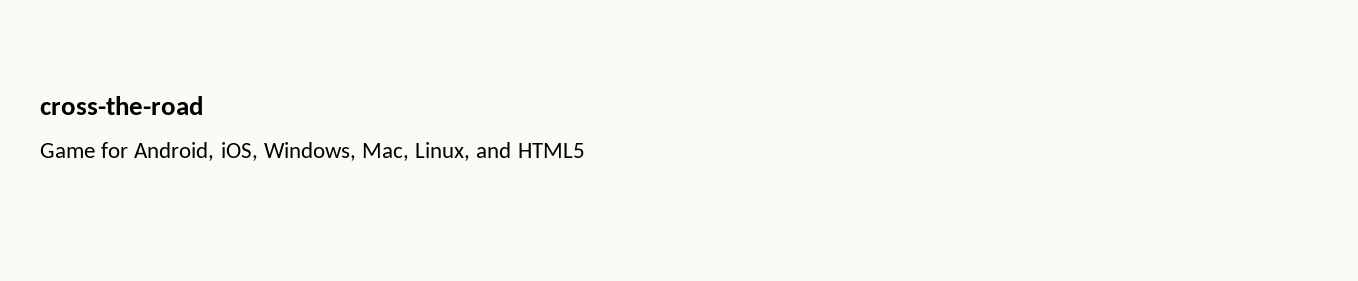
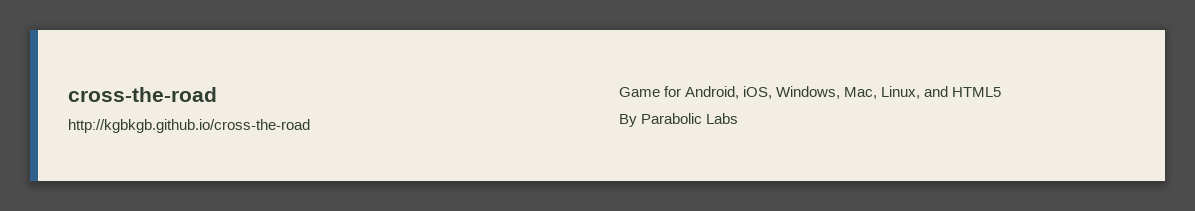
+ http://kgbkgb.github.io/cross-the-road
+ By Parabolic Labs

